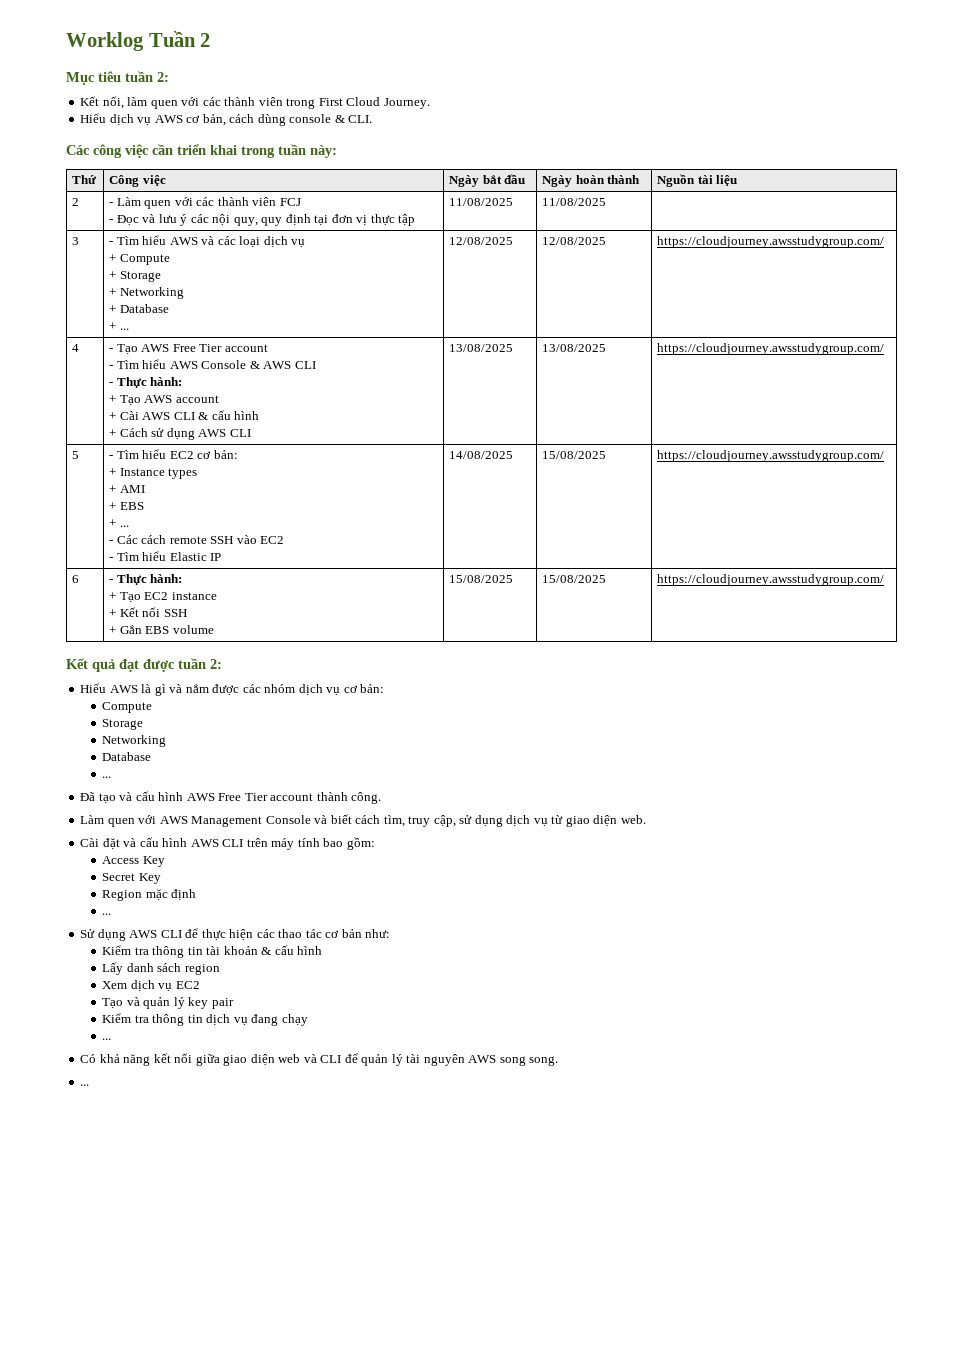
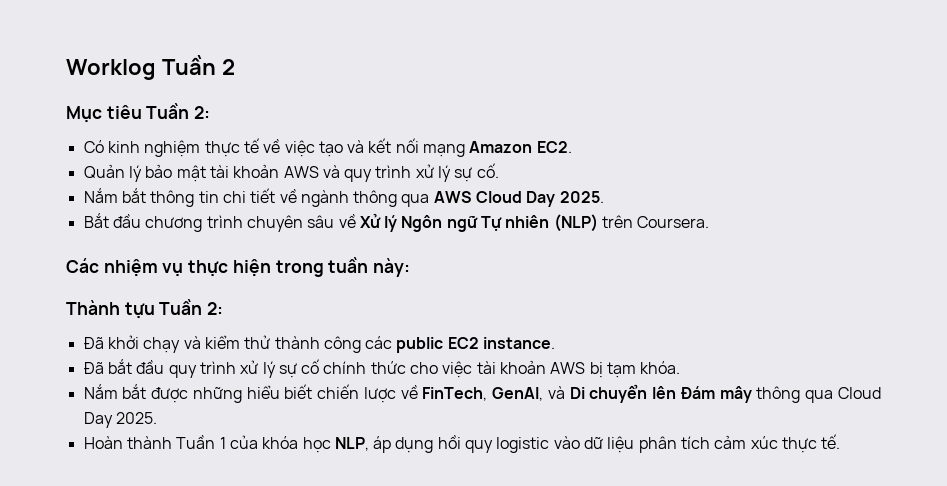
- Mục tiêu tuần 2:
- Kết nối, làm quen với các thành viên trong First Cloud Journey.
- Hiểu dịch vụ AWS cơ bản, cách dùng console & CLI.
- Các công việc cần triển khai trong tuần này:
- Thứ | Công việc | Ngày bắt đầu | Ngày hoàn thành | Nguồn tài liệu
- 2 | - Làm quen với các thành viên FCJ
- - Đọc và lưu ý các nội quy, quy định tại đơn vị thực tập | 11/08/2025 | 11/08/2025 |
- 3 | - Tìm hiểu AWS và các loại dịch vụ
- + Compute
- + Storage
- + Networking
- + Database
- + ... | 12/08/2025 | 12/08/2025 | https://cloudjourney.awsstudygroup.com/
- 4 | - Tạo AWS Free Tier account
- - Tìm hiểu AWS Console & AWS CLI
- - Thực hành:
- + Tạo AWS account
- + Cài AWS CLI & cấu hình
- + Cách sử dụng AWS CLI | 13/08/2025 | 13/08/2025 | https://cloudjourney.awsstudygroup.com/
- 5 | - Tìm hiểu EC2 cơ bản:
- + Instance types
- + AMI
- + EBS
- + ...
- - Các cách remote SSH vào EC2
- - Tìm hiểu Elastic IP | 14/08/2025 | 15/08/2025 | https://cloudjourney.awsstudygroup.com/
- 6 | - Thực hành:
- + Tạo EC2 instance
- + Kết nối SSH
- + Gắn EBS volume | 15/08/2025 | 15/08/2025 | https://cloudjourney.awsstudygroup.com/
- Kết quả đạt được tuần 2:
- Hiểu AWS là gì và nắm được các nhóm dịch vụ cơ bản:
- Compute
- Storage
- Networking
- Database
- ...
- Đã tạo và cấu hình AWS Free Tier account thành công.
- Làm quen với AWS Management Console và biết cách tìm, truy cập, sử dụng dịch vụ từ giao diện web.
- Cài đặt và cấu hình AWS CLI trên máy tính bao gồm:
- Access Key
- Secret Key
- Region mặc định
- ...
- Sử dụng AWS CLI để thực hiện các thao tác cơ bản như:
- Kiểm tra thông tin tài khoản & cấu hình
- Lấy danh sách region
- Xem dịch vụ EC2
- Tạo và quản lý key pair
- Kiểm tra thông tin dịch vụ đang chạy
- ...
- Có khả năng kết nối giữa giao diện web và CLI để quản lý tài nguyên AWS song song.
- ...
+ Mục tiêu Tuần 2:
+ Có kinh nghiệm thực tế về việc tạo và kết nối mạng Amazon EC2.
+ Quản lý bảo mật tài khoản AWS và quy trình xử lý sự cố.
+ Nắm bắt thông tin chi tiết về ngành thông qua AWS Cloud Day 2025.
+ Bắt đầu chương trình chuyên sâu về Xử lý Ngôn ngữ Tự nhiên (NLP) trên Coursera.
+ Các nhiệm vụ thực hiện trong tuần này:
+ Thành tựu Tuần 2:
+ Đã khởi chạy và kiểm thử thành công các public EC2 instance.
+ Đã bắt đầu quy trình xử lý sự cố chính thức cho việc tài khoản AWS bị tạm khóa.
+ Nắm bắt được những hiểu biết chiến lược về FinTech, GenAI, và Di chuyển lên Đám mây thông qua Cloud Day 2025.
+ Hoàn thành Tuần 1 của khóa học NLP, áp dụng hồi quy logistic vào dữ liệu phân tích cảm xúc thực tế.

